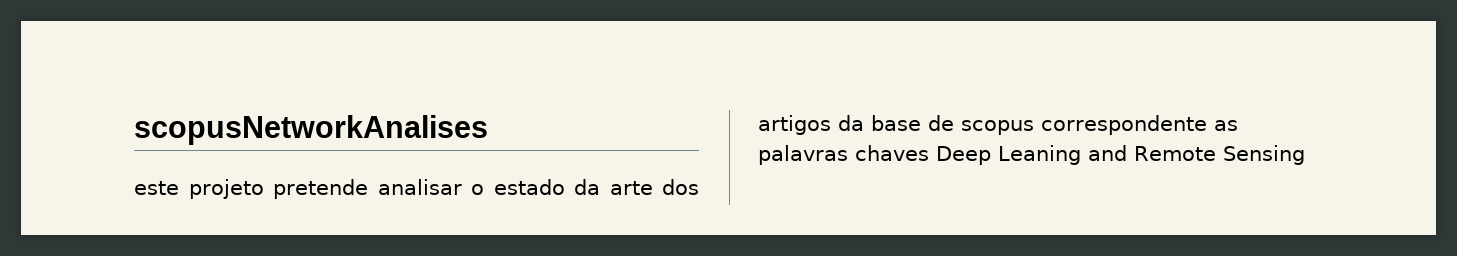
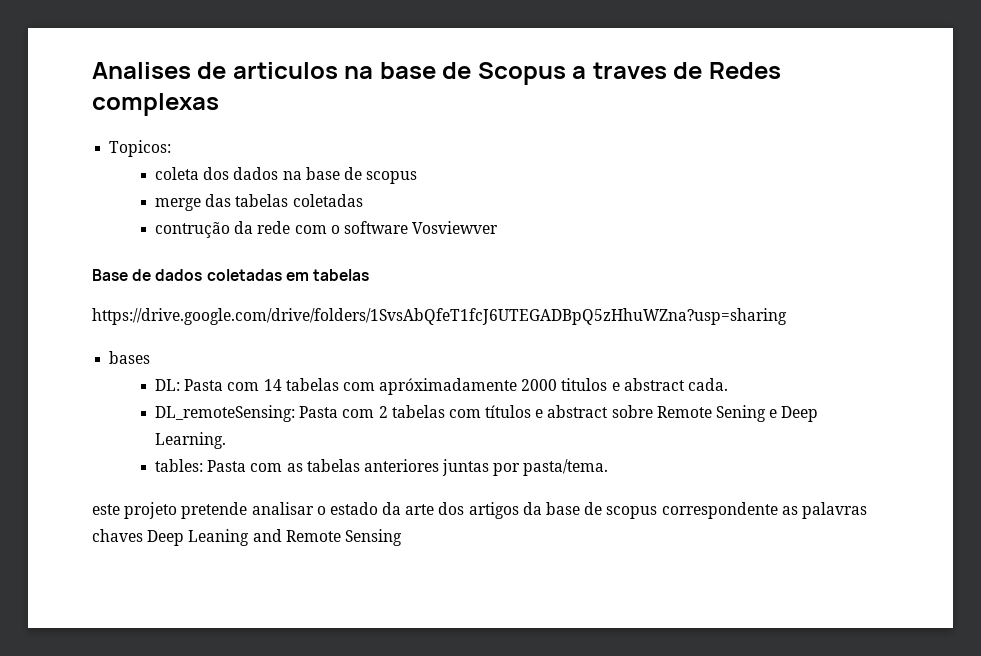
- scopusNetworkAnalises
+ Analises de articulos na base de Scopus a traves de Redes complexas
+ Topicos:
+ coleta dos dados na base de scopus
+ merge das tabelas coletadas
+ contrução da rede com o software Vosviewver
+ Base de dados coletadas em tabelas
+ https://drive.google.com/drive/folders/1SvsAbQfeT1fcJ6UTEGADBpQ5zHhuWZna?usp=sharing
+ bases
+ DL: Pasta com 14 tabelas com apróximadamente 2000 titulos e abstract cada.
+ DL_remoteSensing: Pasta com 2 tabelas com títulos e abstract sobre Remote Sening e Deep Learning.
+ tables: Pasta com as tabelas anteriores juntas por pasta/tema.

